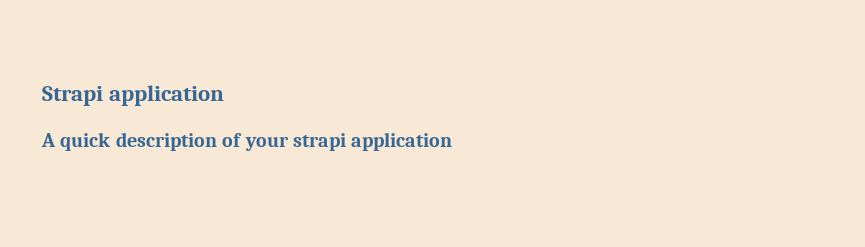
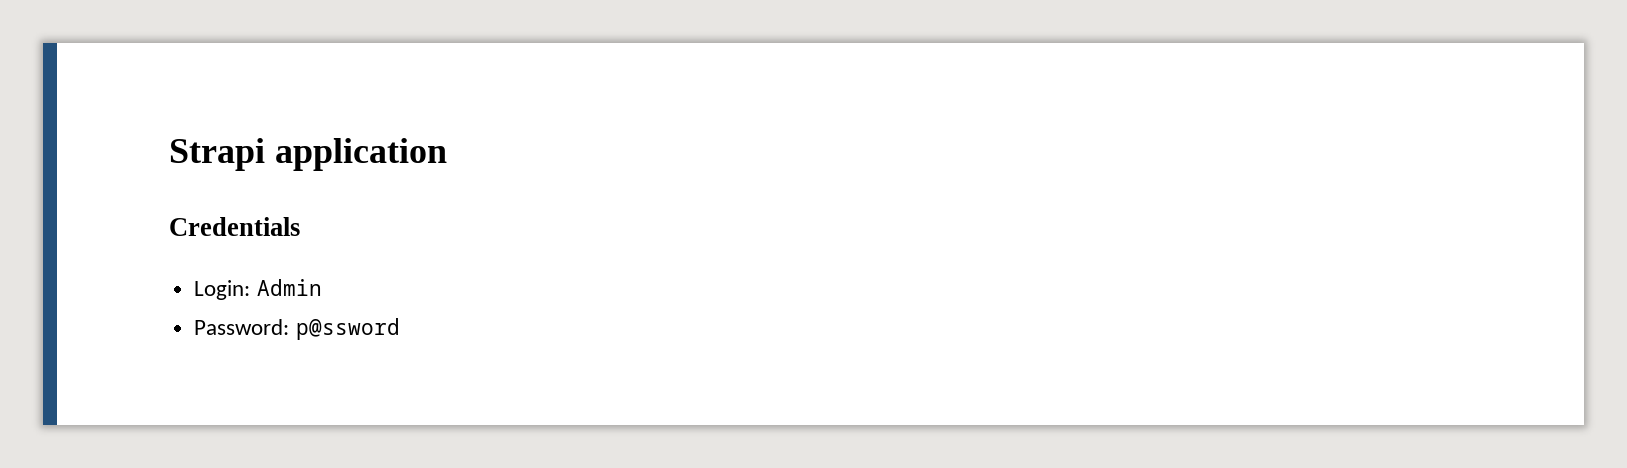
- A quick description of your strapi application
+ Credentials
+ Login: Admin
+ Password: p@ssword

